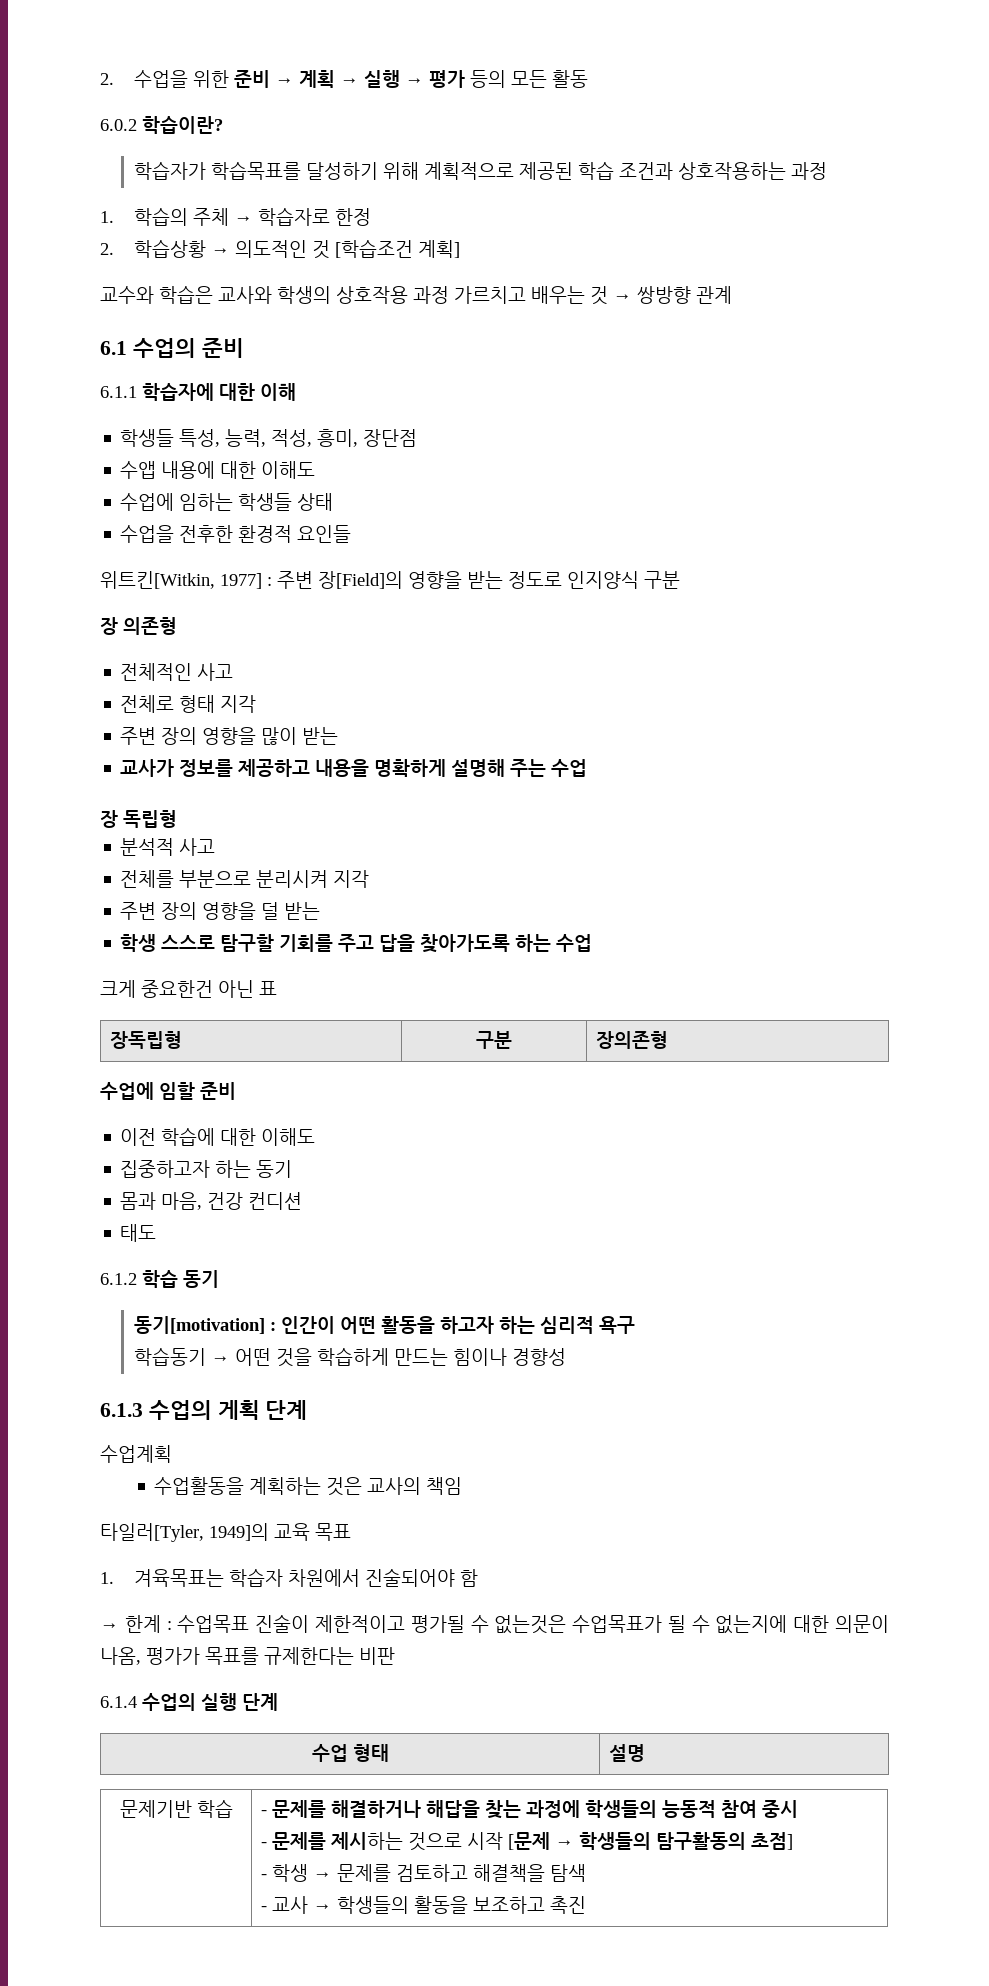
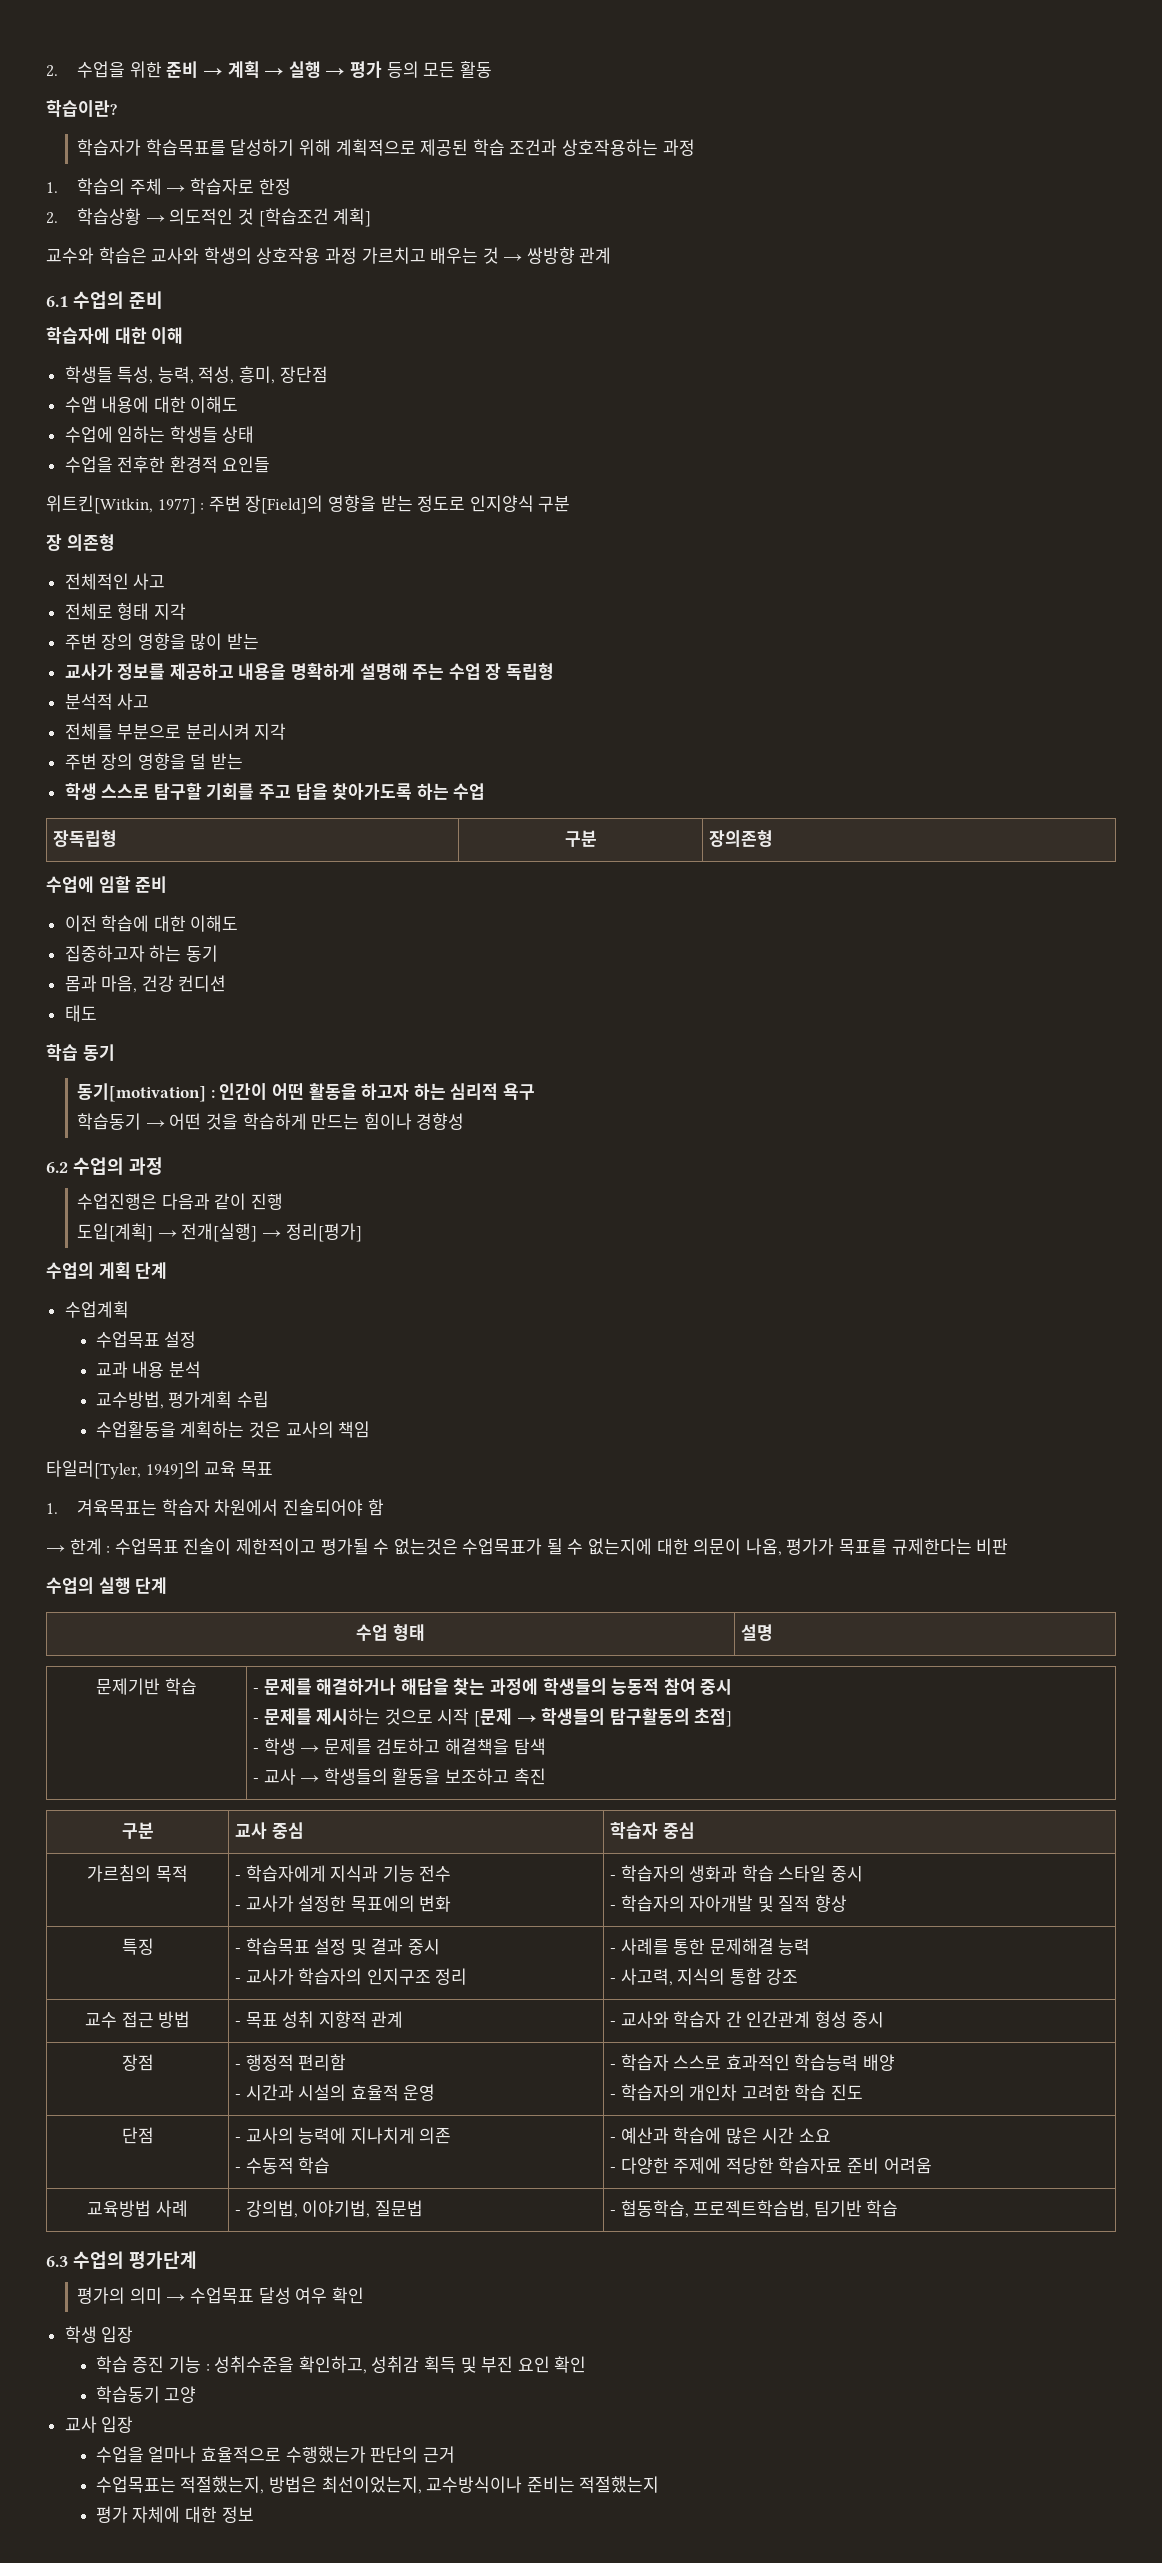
- 6.0.2 학습이란?
+ 학습이란?
- 6.1.1 학습자에 대한 이해
+ 학습자에 대한 이해
- 교사가 정보를 제공하고 내용을 명확하게 설명해 주는 수업
- 장 독립형
+ 교사가 정보를 제공하고 내용을 명확하게 설명해 주는 수업 장 독립형
- 크게 중요한건 아닌 표
- 6.1.2 학습 동기
+ 학습 동기
- 6.1.3 수업의 게획 단계
+ 6.2 수업의 과정
+ 수업진행은 다음과 같이 진행
+ 도입[계획] → 전개[실행] → 정리[평가]
+ 수업의 게획 단계
  수업계획
+ 수업목표 설정
+ 교과 내용 분석
+ 교수방법, 평가계획 수립
- 6.1.4 수업의 실행 단계
+ 수업의 실행 단계
+ 구분 | 교사 중심 | 학습자 중심
+ 가르침의 목적 | - 학습자에게 지식과 기능 전수
+ - 교사가 설정한 목표에의 변화 | - 학습자의 생화과 학습 스타일 중시
+ - 학습자의 자아개발 및 질적 향상
+ 특징 | - 학습목표 설정 및 결과 중시
+ - 교사가 학습자의 인지구조 정리 | - 사례를 통한 문제해결 능력
+ - 사고력, 지식의 통합 강조
+ 교수 접근 방법 | - 목표 성취 지향적 관계 | - 교사와 학습자 간 인간관계 형성 중시
+ 장점 | - 행정적 편리함
+ - 시간과 시설의 효율적 운영 | - 학습자 스스로 효과적인 학습능력 배양
+ - 학습자의 개인차 고려한 학습 진도
+ 단점 | - 교사의 능력에 지나치게 의존
+ - 수동적 학습 | - 예산과 학습에 많은 시간 소요
+ - 다양한 주제에 적당한 학습자료 준비 어려움
+ 교육방법 사례 | - 강의법, 이야기법, 질문법 | - 협동학습, 프로젝트학습법, 팀기반 학습
+ 6.3 수업의 평가단계
+ 평가의 의미 → 수업목표 달성 여우 확인
+ 학생 입장
+ 학습 증진 기능 : 성취수준을 확인하고, 성취감 획득 및 부진 요인 확인
+ 학습동기 고양
+ 교사 입장
+ 수업을 얼마나 효율적으로 수행했는가 판단의 근거
+ 수업목표는 적절했는지, 방법은 최선이었는지, 교수방식이나 준비는 적절했는지
+ 평가 자체에 대한 정보

